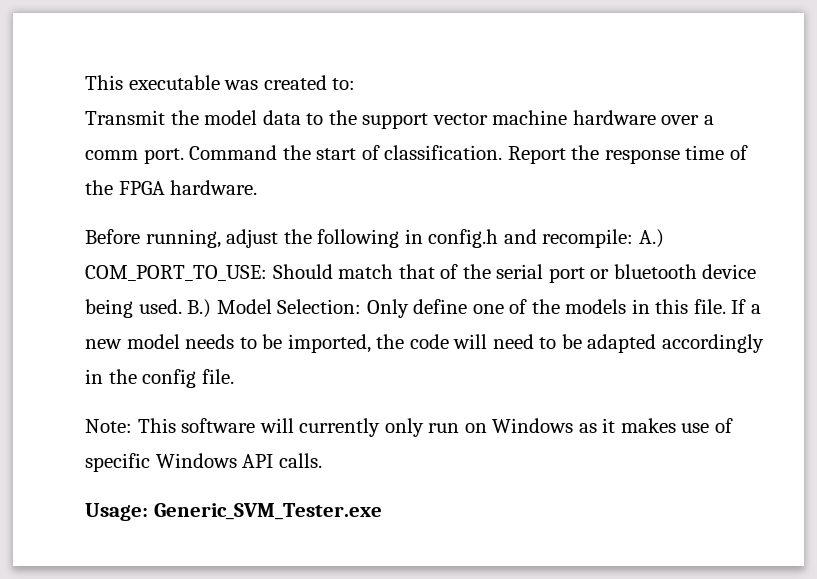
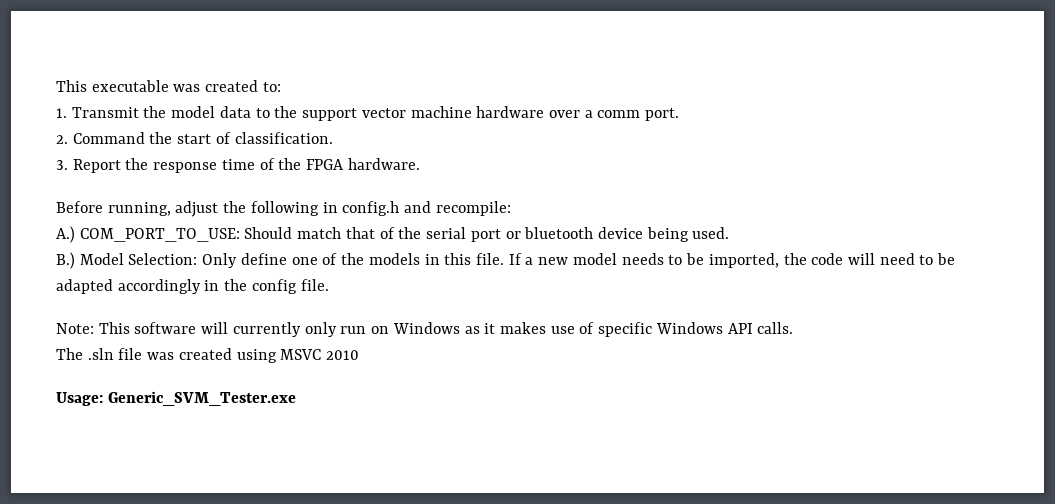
- Transmit the model data to the support vector machine hardware over a comm port. Command the start of classification. Report the response time of the FPGA hardware.
+ 1. Transmit the model data to the support vector machine hardware over a comm port.
+ 2. Command the start of classification.
+ 3. Report the response time of the FPGA hardware.
- Before running, adjust the following in config.h and recompile: A.) COM_PORT_TO_USE: Should match that of the serial port or bluetooth device being used. B.) Model Selection: Only define one of the models in this file.
+ Before running, adjust the following in config.h and recompile:
+ A.) COM_PORT_TO_USE: Should match that of the serial port or bluetooth device being used.
+ B.) Model Selection: Only define one of the models in this file.
+ The .sln file was created using MSVC 2010

